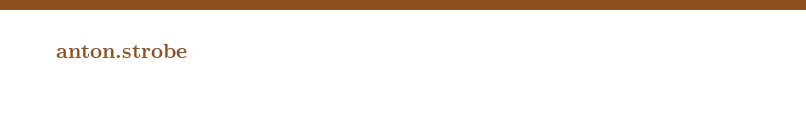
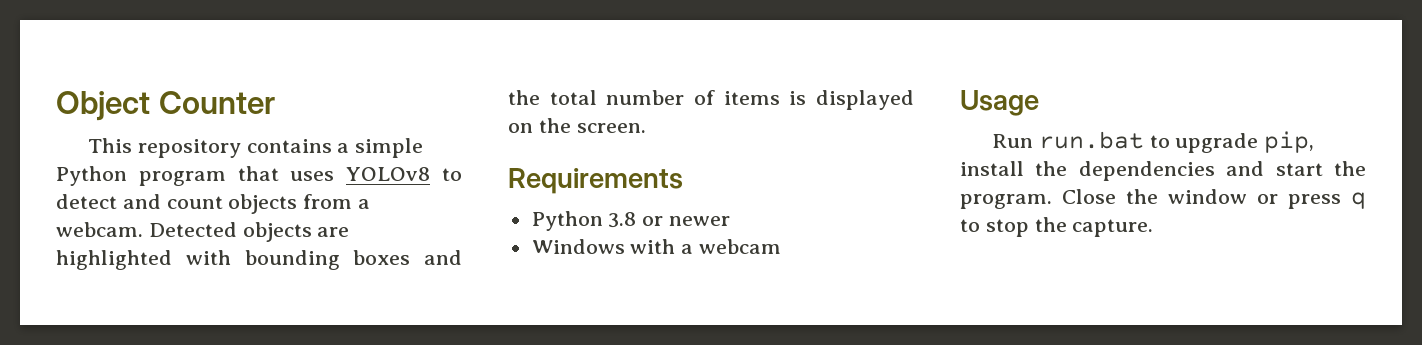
- anton.strobe
+ Object Counter
+ This repository contains a simple Python program that uses YOLOv8 to detect and count objects from a webcam. Detected objects are highlighted with bounding boxes and the total number of items is displayed on the screen.
+ Requirements
+ Python 3.8 or newer
+ Windows with a webcam
+ Usage
+ Run run.bat to upgrade pip, install the dependencies and start the program. Close the window or press q to stop the capture.

